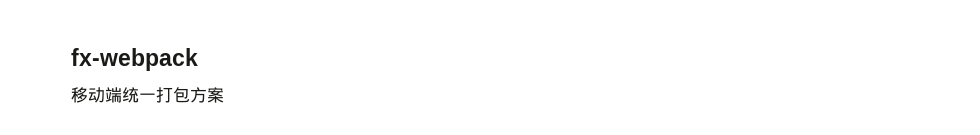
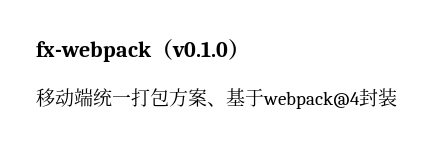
- fx-webpack
+ fx-webpack（v0.1.0）
- 移动端统一打包方案
+ 移动端统一打包方案、基于webpack@4封装

